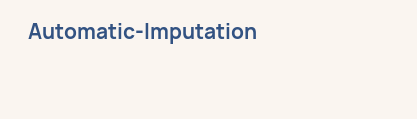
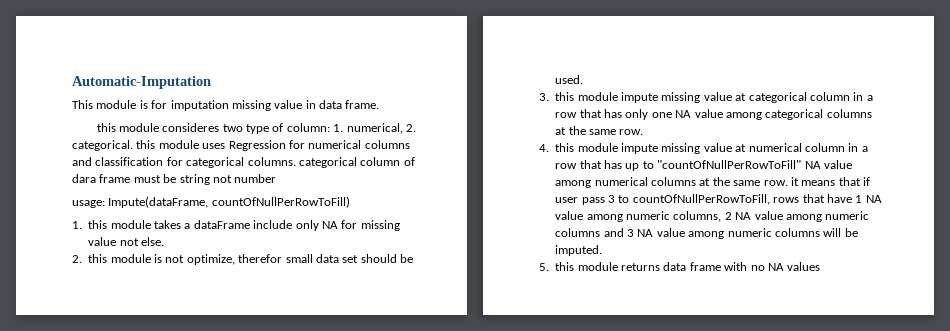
+ This module is for imputation missing value in data frame.
+ this module consideres two type of column: 1. numerical, 2. categorical. this module uses Regression for numerical columns and classification for categorical columns. categorical column of dara frame must be string not number
+ usage: Impute(dataFrame, countOfNullPerRowToFill)
+ 1. this module takes a dataFrame include only NA for missing value not else.
+ 2. this module is not optimize, therefor small data set should be used.
+ 3. this module impute missing value at categorical column in a row that has only one NA value among categorical columns at the same row.
+ 4. this module impute missing value at numerical column in a row that has up to "countOfNullPerRowToFill" NA value among numerical columns at the same row. it means that if user pass 3 to countOfNullPerRowToFill, rows that have 1 NA value among numeric columns, 2 NA value among numeric columns and 3 NA value among numeric columns will be imputed.
+ 5. this module returns data frame with no NA values

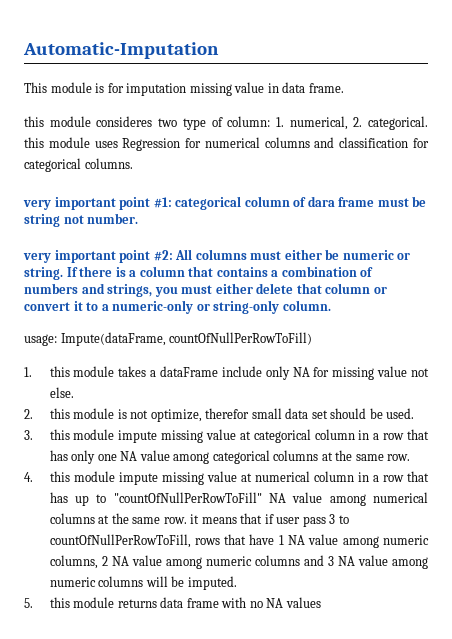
- this module consideres two type of column: 1. numerical, 2. categorical. this module uses Regression for numerical columns and classification for categorical columns. categorical column of dara frame must be string not number
+ this module consideres two type of column: 1. numerical, 2. categorical. this module uses Regression for numerical columns and classification for categorical columns.
+ very important point #1: categorical column of dara frame must be string not number.
+ very important point #2: All columns must either be numeric or string. If there is a column that contains a combination of numbers and strings, you must either delete that column or convert it to a numeric-only or string-only column.

